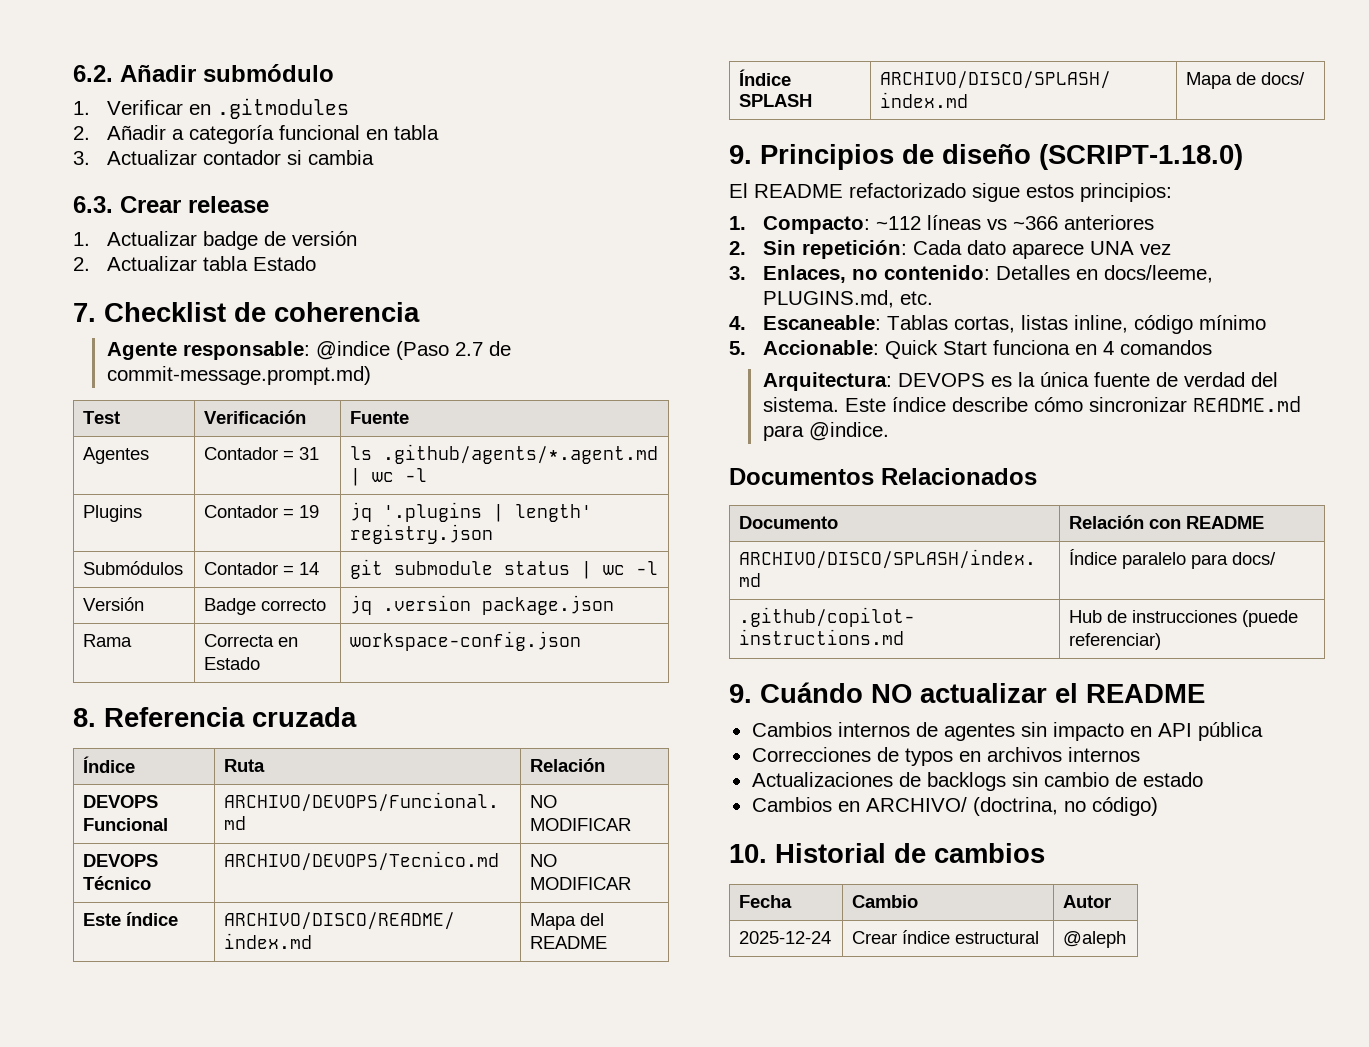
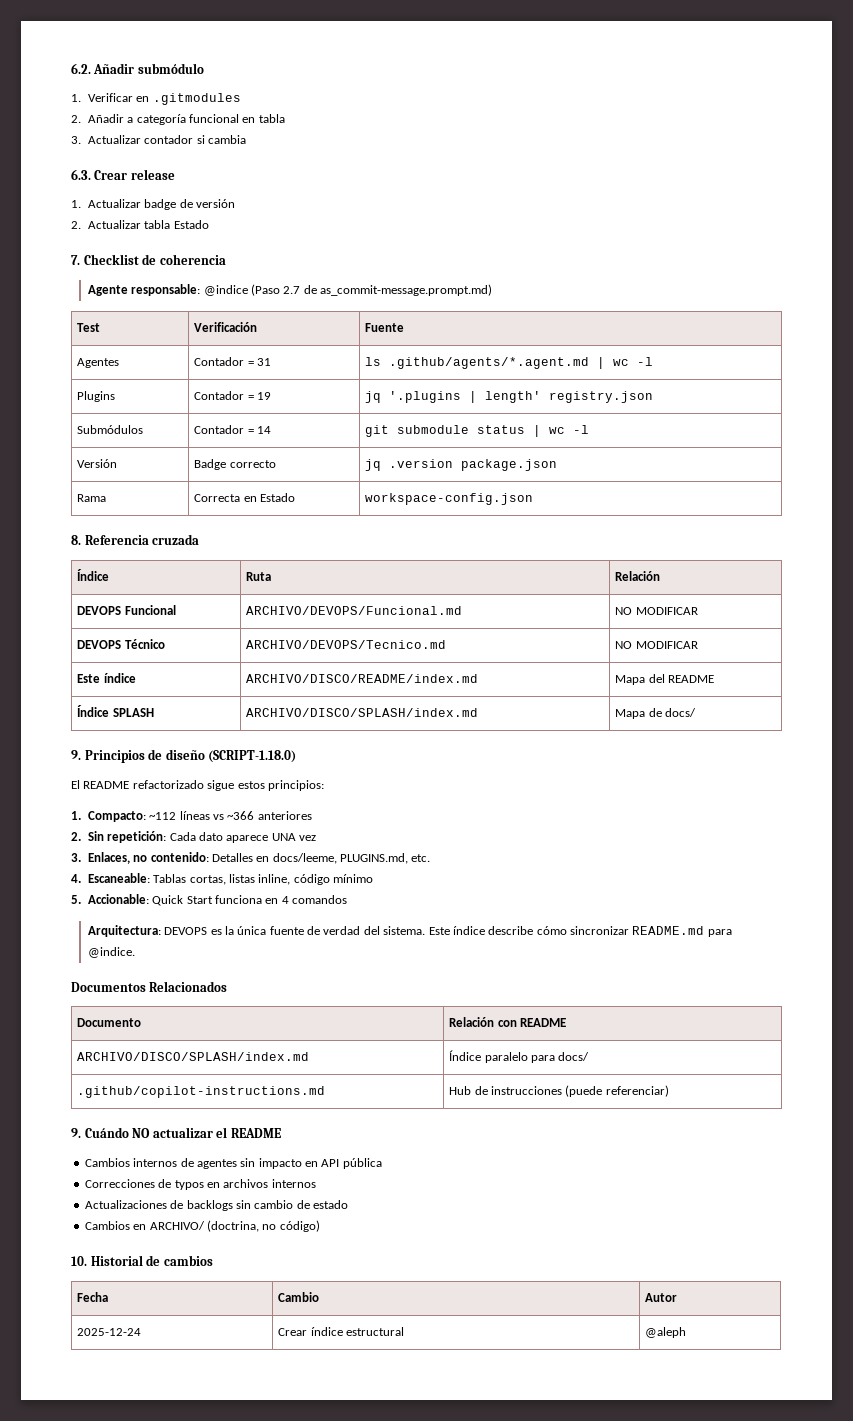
- Agente responsable: @indice (Paso 2.7 de commit-message.prompt.md)
+ Agente responsable: @indice (Paso 2.7 de as_commit-message.prompt.md)

